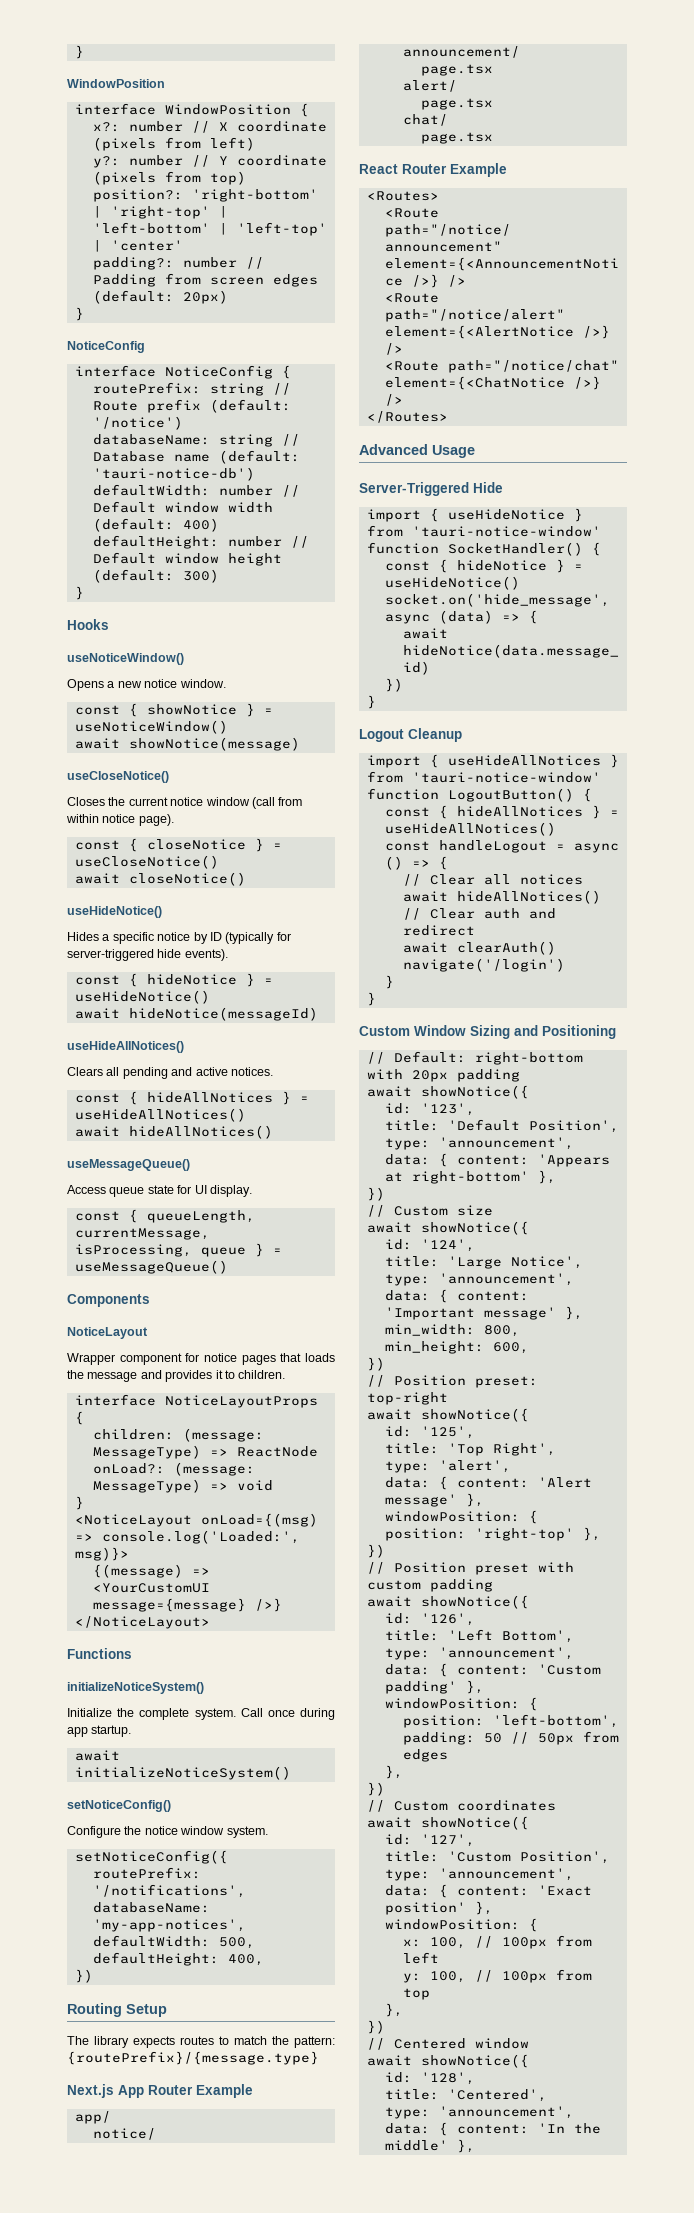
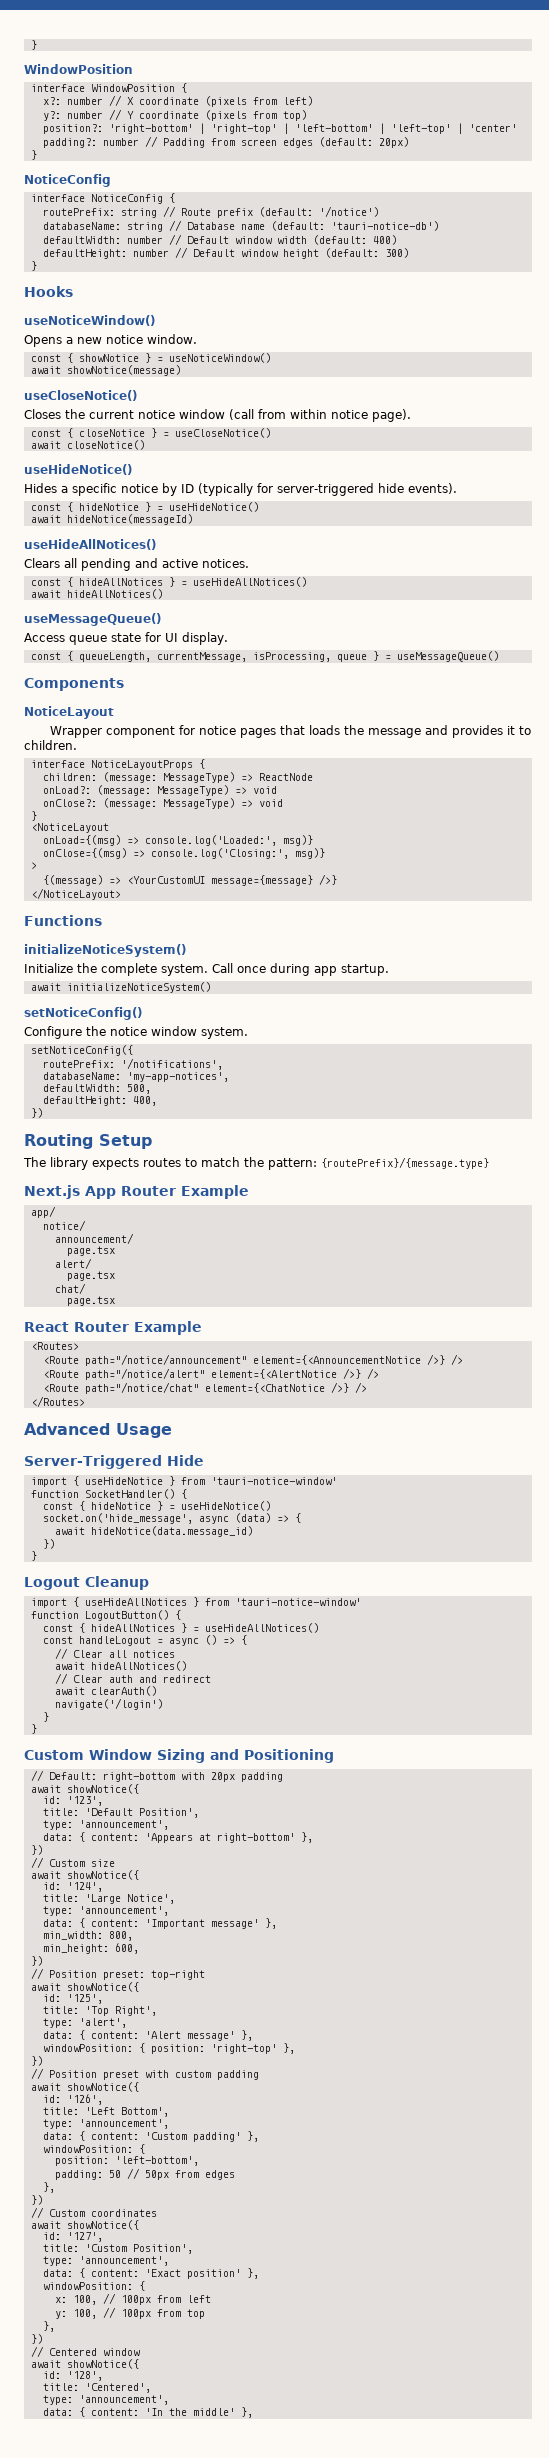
+ onClose?: (message: MessageType) => void
- <NoticeLayout onLoad={(msg) => console.log('Loaded:', msg)}>
+ <NoticeLayout
+ onLoad={(msg) => console.log('Loaded:', msg)}
+ onClose={(msg) => console.log('Closing:', msg)}
+ >

